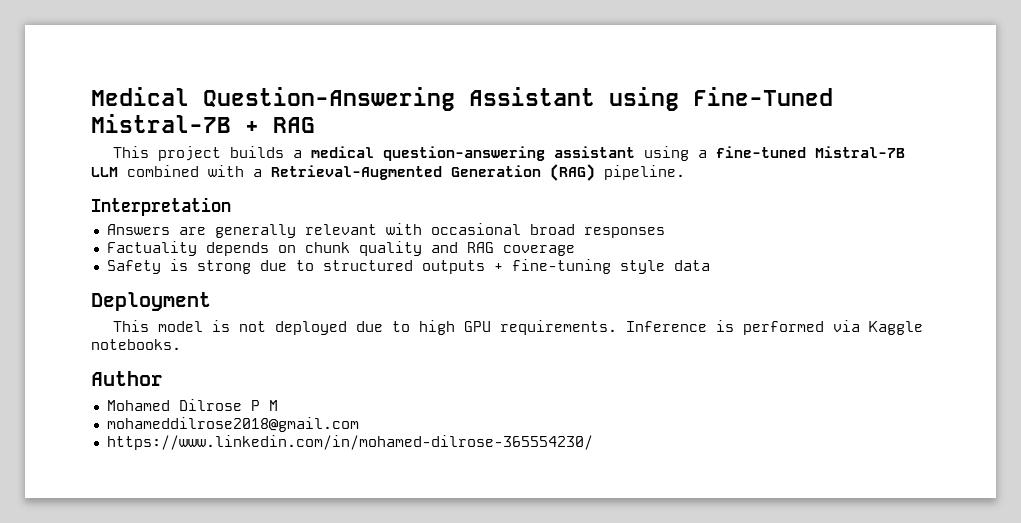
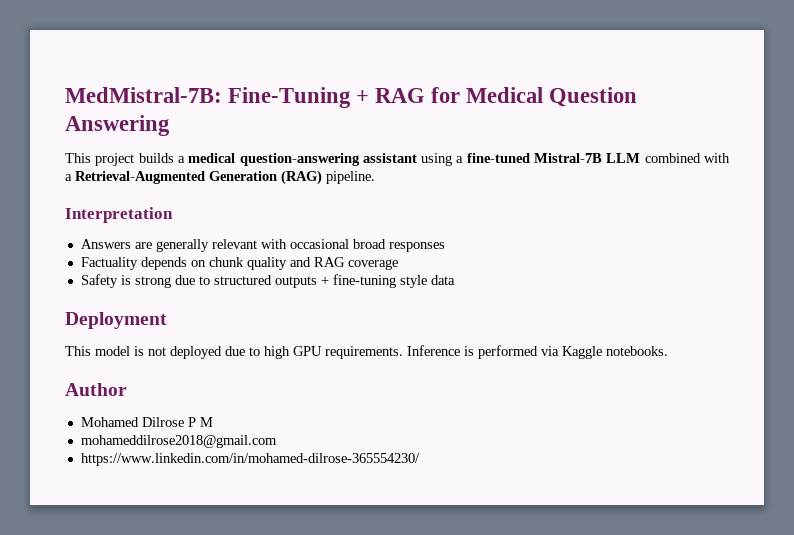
- Medical Question-Answering Assistant using Fine-Tuned Mistral-7B + RAG
+ MedMistral-7B: Fine-Tuning + RAG for Medical Question Answering

